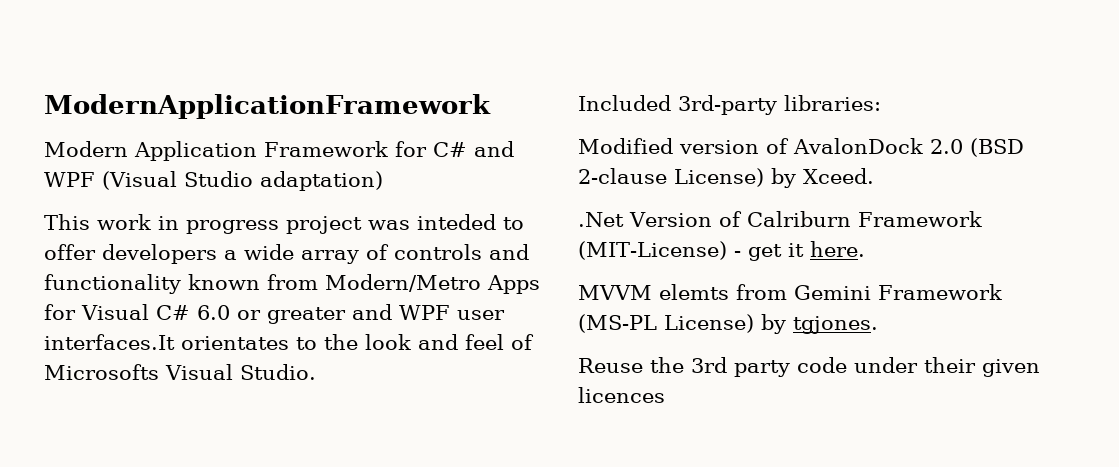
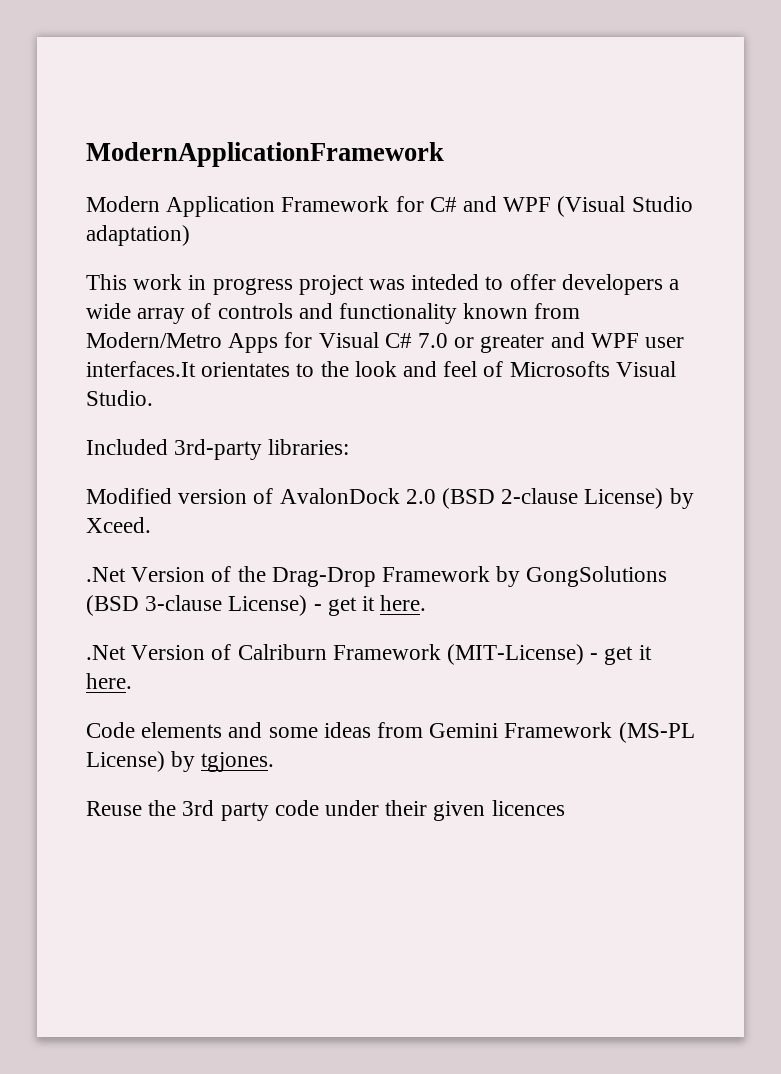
- This work in progress project was inteded to offer developers a wide array of controls and functionality known from Modern/Metro Apps for Visual C# 6.0 or greater and WPF user interfaces.It orientates to the look and feel of Microsofts Visual Studio.
+ This work in progress project was inteded to offer developers a wide array of controls and functionality known from Modern/Metro Apps for Visual C# 7.0 or greater and WPF user interfaces.It orientates to the look and feel of Microsofts Visual Studio.
+ .Net Version of the Drag-Drop Framework by GongSolutions (BSD 3-clause License) - get it here.
- MVVM elemts from Gemini Framework (MS-PL License) by tgjones.
+ Code elements and some ideas from Gemini Framework (MS-PL License) by tgjones.

